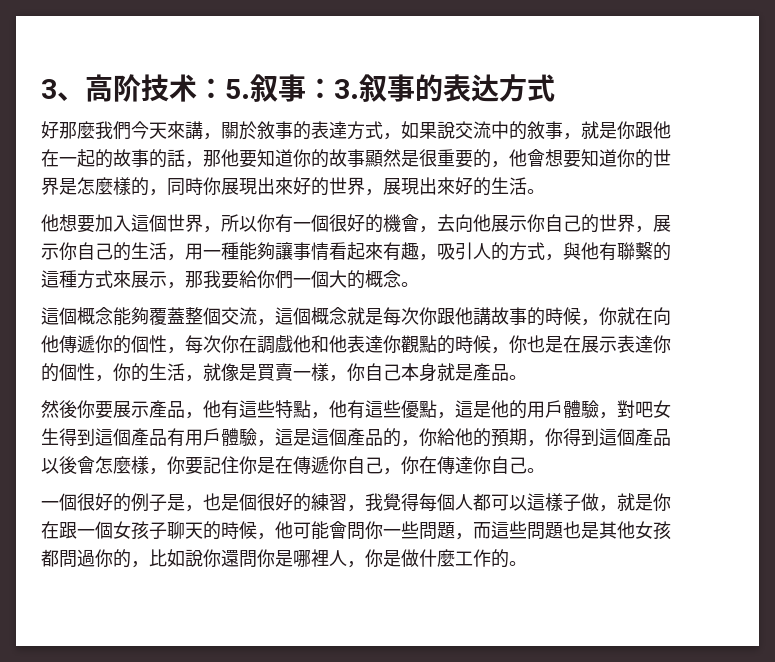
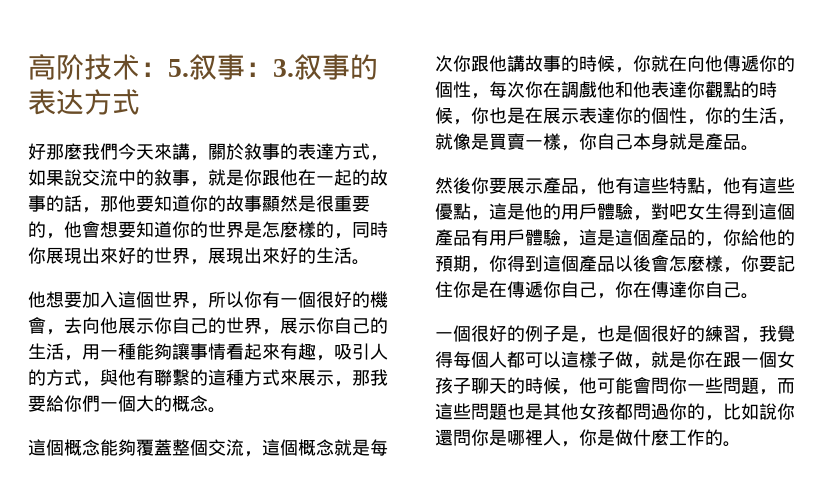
- 3、高阶技术：5.叙事：3.叙事的表达方式
+ 高阶技术：5.叙事：3.叙事的表达方式

